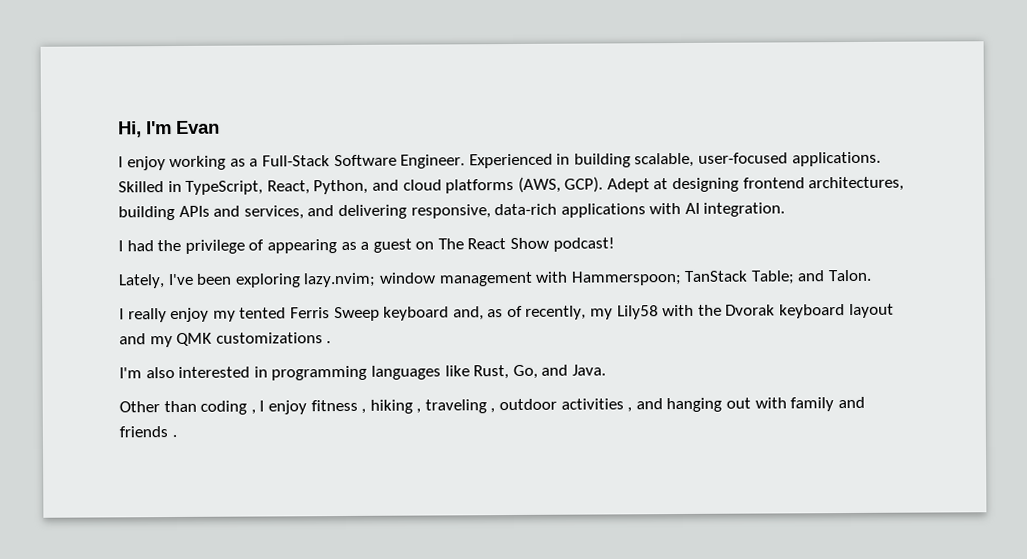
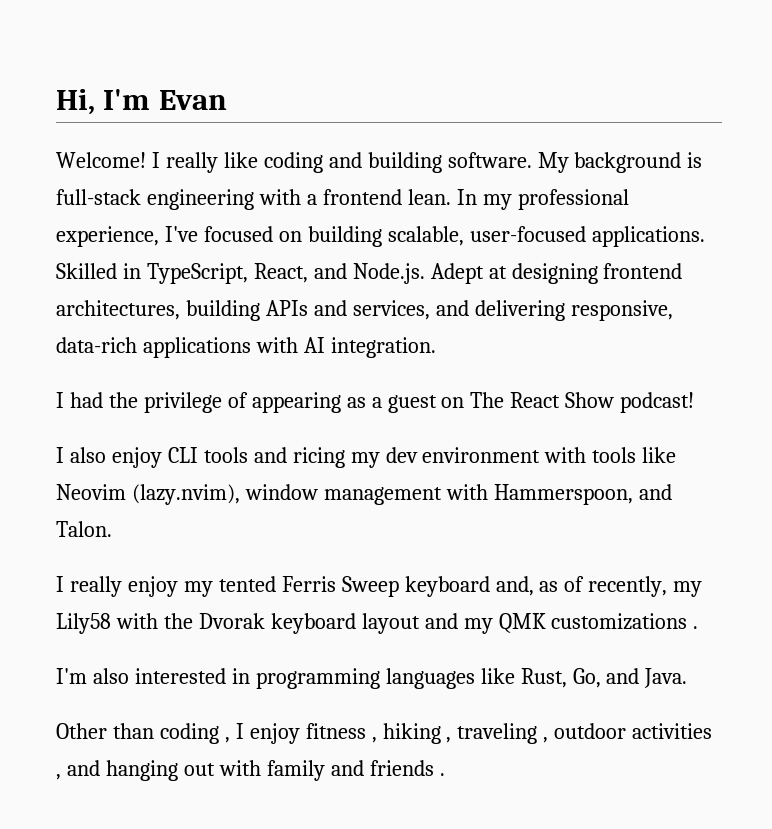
- I enjoy working as a Full-Stack Software Engineer. Experienced in building scalable, user-focused applications.
+ Welcome! I really like coding and building software. My background is full-stack engineering with a frontend lean. In my professional experience, I've focused on building scalable, user-focused applications.
- Skilled in TypeScript, React, Python, and cloud platforms (AWS, GCP). Adept at designing frontend architectures, building APIs and services, and delivering responsive, data-rich applications with AI integration.
+ Skilled in TypeScript, React, and Node.js. Adept at designing frontend architectures, building APIs and services, and delivering responsive, data-rich applications with AI integration.
- Lately, I've been exploring lazy.nvim; window management with Hammerspoon; TanStack Table; and Talon.
+ I also enjoy CLI tools and ricing my dev environment with tools like Neovim (lazy.nvim), window management with Hammerspoon, and Talon.

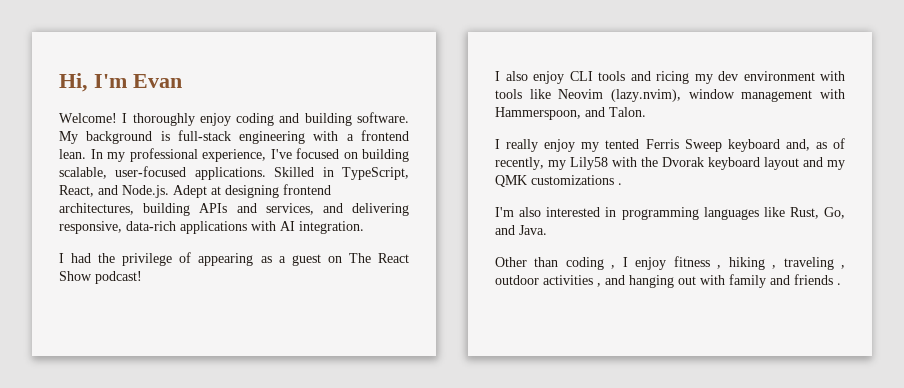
- I really like coding and building software.
+ I thoroughly enjoy coding and building software.

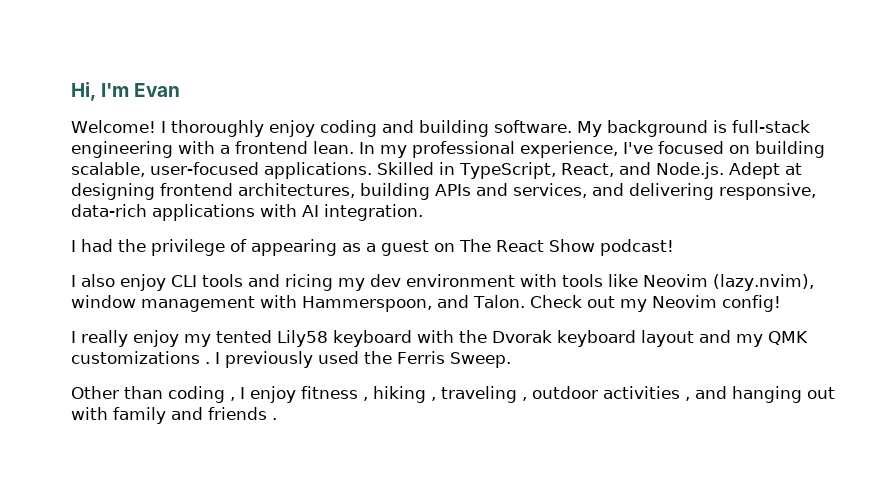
+ Check out my Neovim config!
- I really enjoy my tented Ferris Sweep keyboard and, as of recently, my Lily58 with the Dvorak keyboard layout and my QMK customizations .
- I'm also interested in programming languages like Rust, Go, and Java.
+ I really enjoy my tented Lily58 keyboard with the Dvorak keyboard layout and my QMK customizations . I previously used the Ferris Sweep.

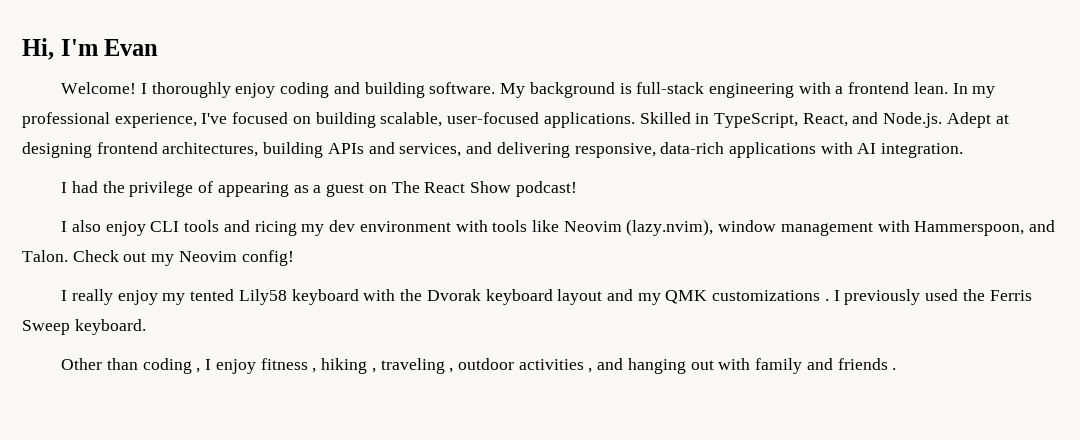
- I previously used the Ferris Sweep.
+ I previously used the Ferris Sweep keyboard.

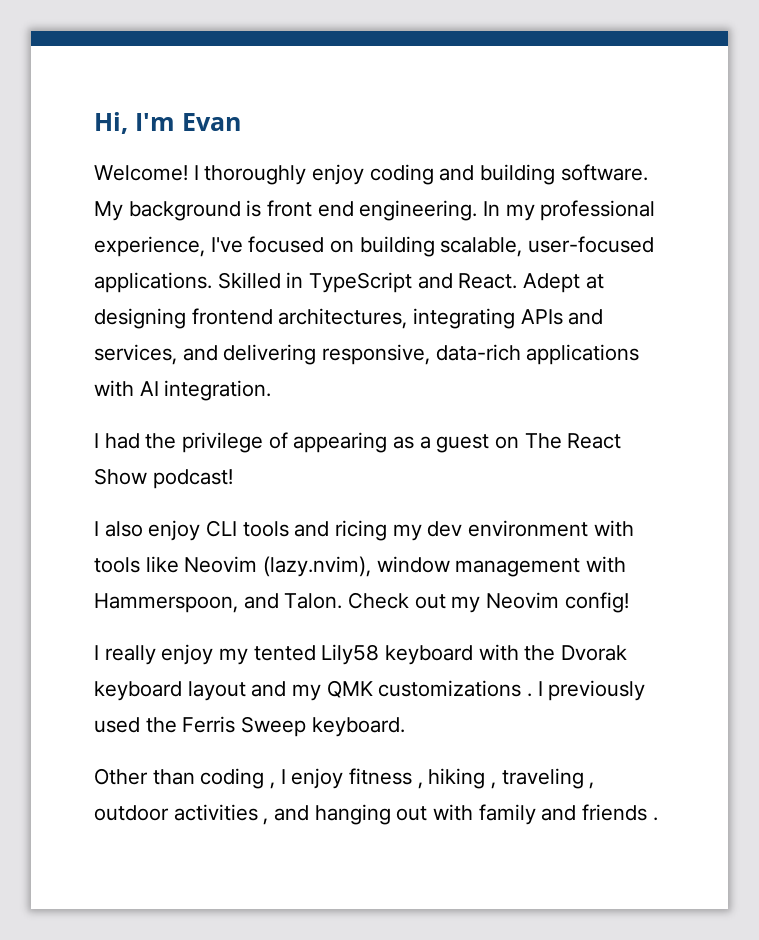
- My background is full-stack engineering with a frontend lean.
+ My background is front end engineering.
- Skilled in TypeScript, React, and Node.js. Adept at designing frontend architectures, building APIs and services, and delivering responsive, data-rich applications with AI integration.
+ Skilled in TypeScript and React. Adept at designing frontend architectures, integrating APIs and services, and delivering responsive, data-rich applications with AI integration.

